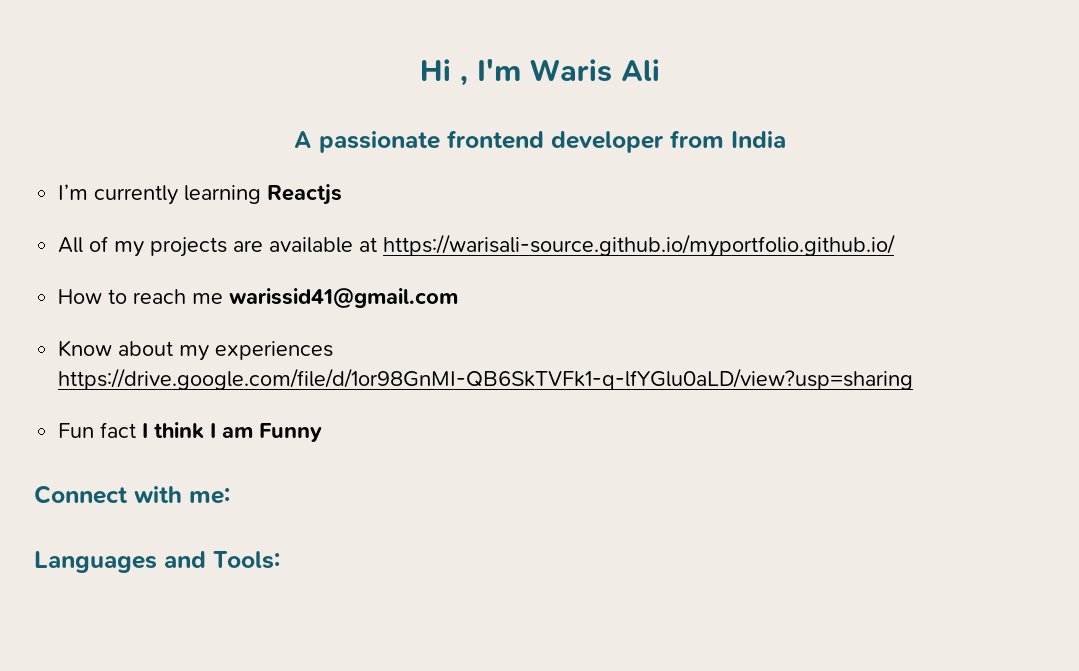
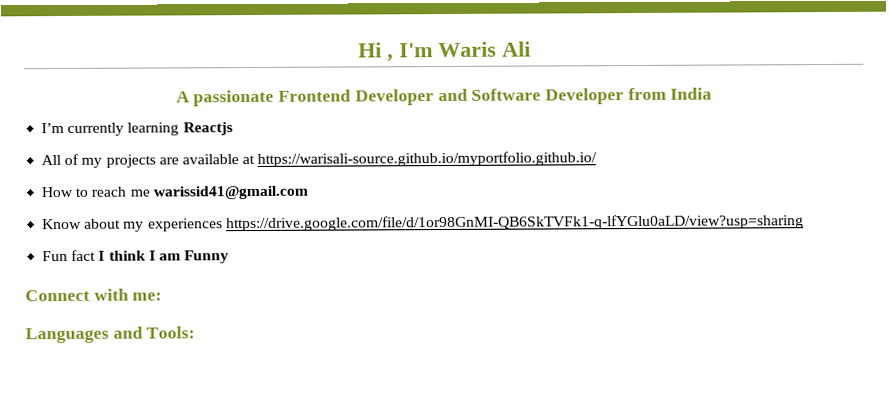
- A passionate frontend developer from India
+ A passionate Frontend Developer and Software Developer from India

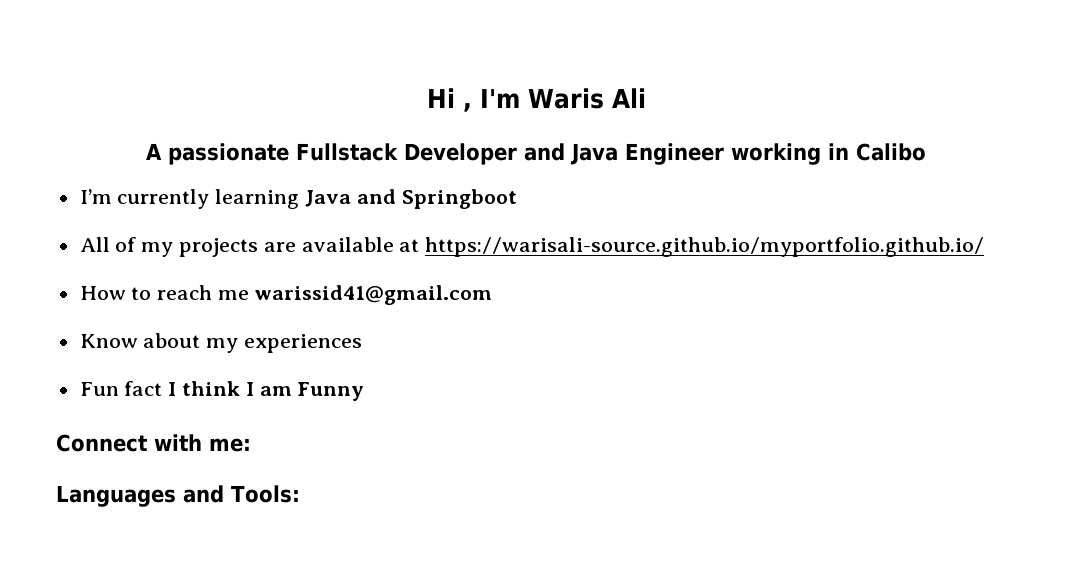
- A passionate Frontend Developer and Software Developer from India
+ A passionate Fullstack Developer and Java Engineer working in Calibo
- I’m currently learning Reactjs
+ I’m currently learning Java and Springboot
- Know about my experiences https://drive.google.com/file/d/1or98GnMI-QB6SkTVFk1-q-lfYGlu0aLD/view?usp=sharing
+ Know about my experiences

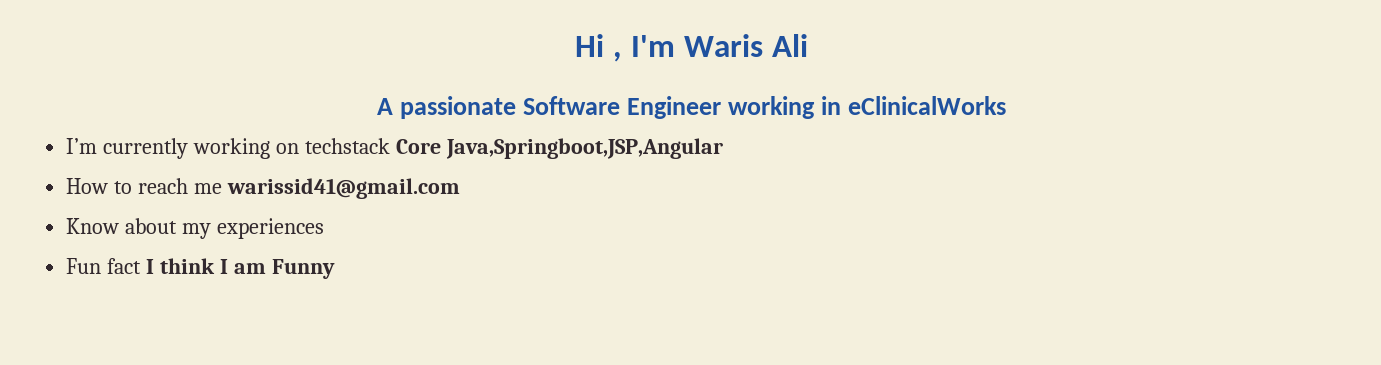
- A passionate Fullstack Developer and Java Engineer working in Calibo
+ A passionate Software Engineer working in eClinicalWorks
- I’m currently learning Java and Springboot
- All of my projects are available at https://warisali-source.github.io/myportfolio.github.io/
+ I’m currently working on techstack Core Java,Springboot,JSP,Angular
- Connect with me:
- Languages and Tools:

